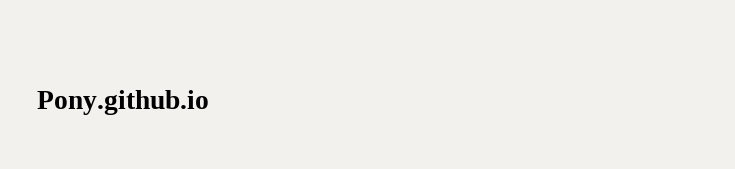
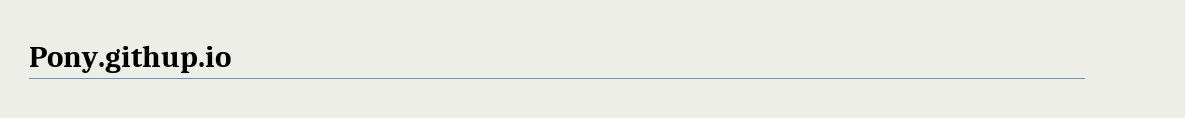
- Pony.github.io
+ Pony.githup.io

